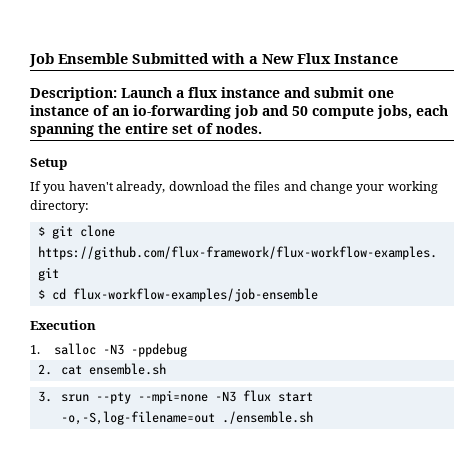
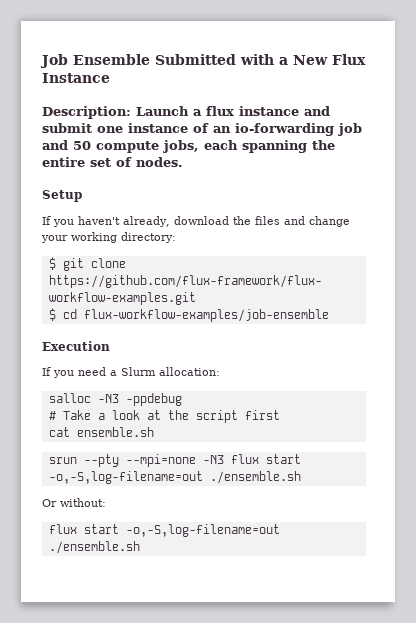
- 1. salloc -N3 -ppdebug
- 2. cat ensemble.sh
+ If you need a Slurm allocation:
+ salloc -N3 -ppdebug
+ # Take a look at the script first
+ cat ensemble.sh
- 3. srun --pty --mpi=none -N3 flux start -o,-S,log-filename=out ./ensemble.sh
+ srun --pty --mpi=none -N3 flux start -o,-S,log-filename=out ./ensemble.sh
+ Or without:
+ flux start -o,-S,log-filename=out ./ensemble.sh

